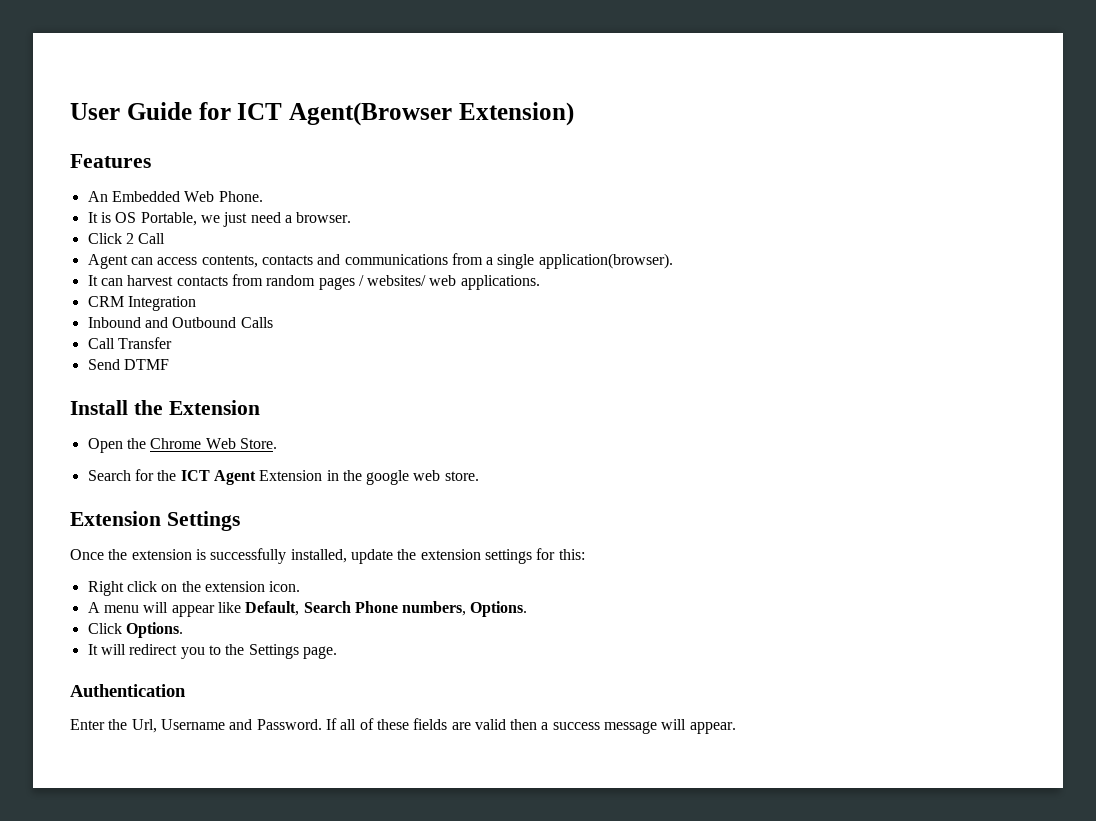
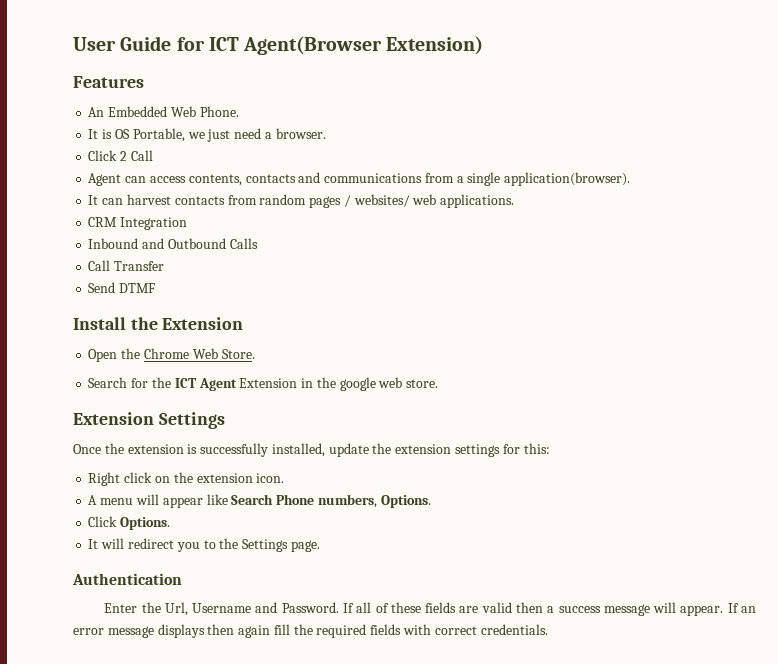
- A menu will appear like Default, Search Phone numbers, Options.
+ A menu will appear like Search Phone numbers, Options.
+ If an error message displays then again fill the required fields with correct credentials.

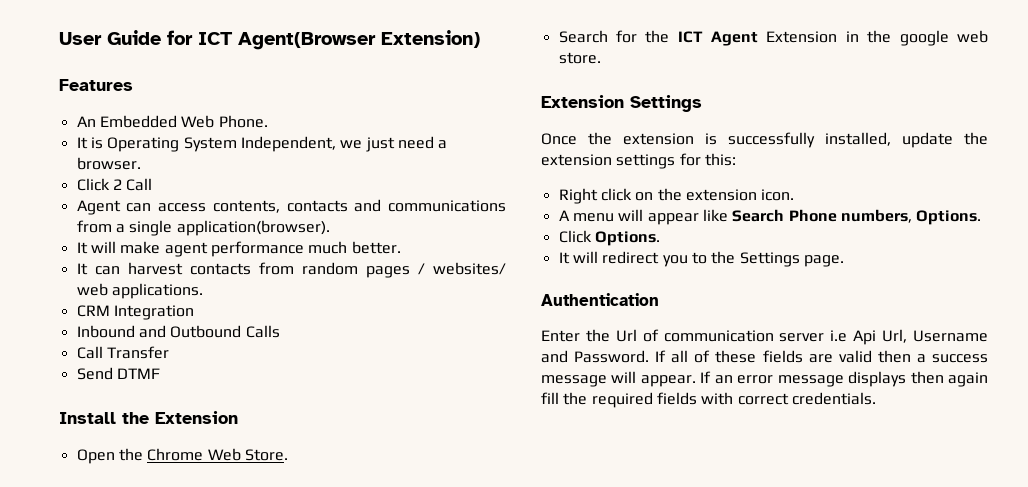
- It is OS Portable, we just need a browser.
+ It is Operating System Independent, we just need a browser.
+ It will make agent performance much better.
- Enter the Url, Username and Password.
+ Enter the Url of communication server i.e Api Url, Username and Password.

